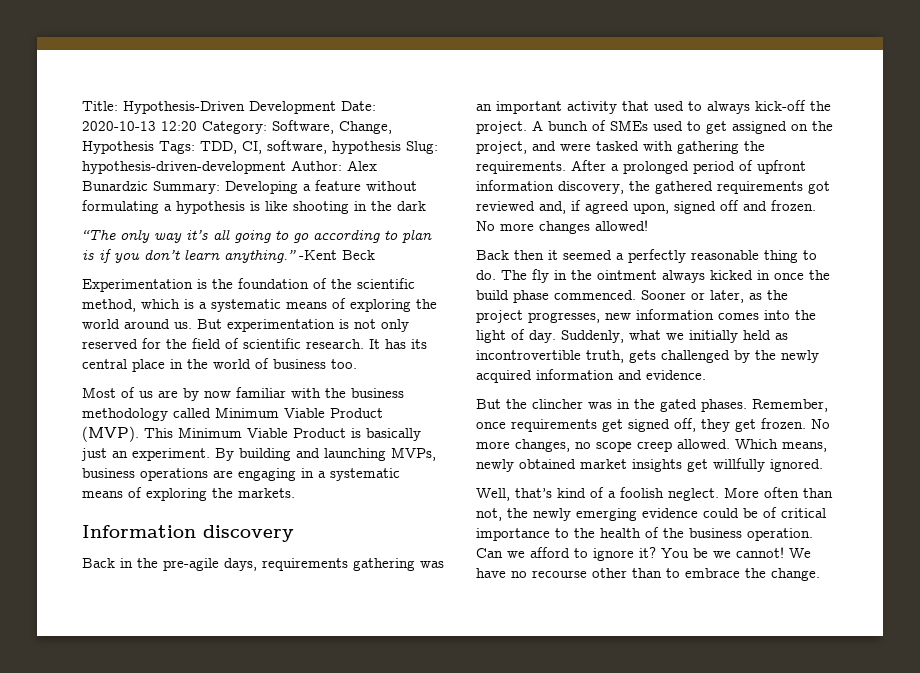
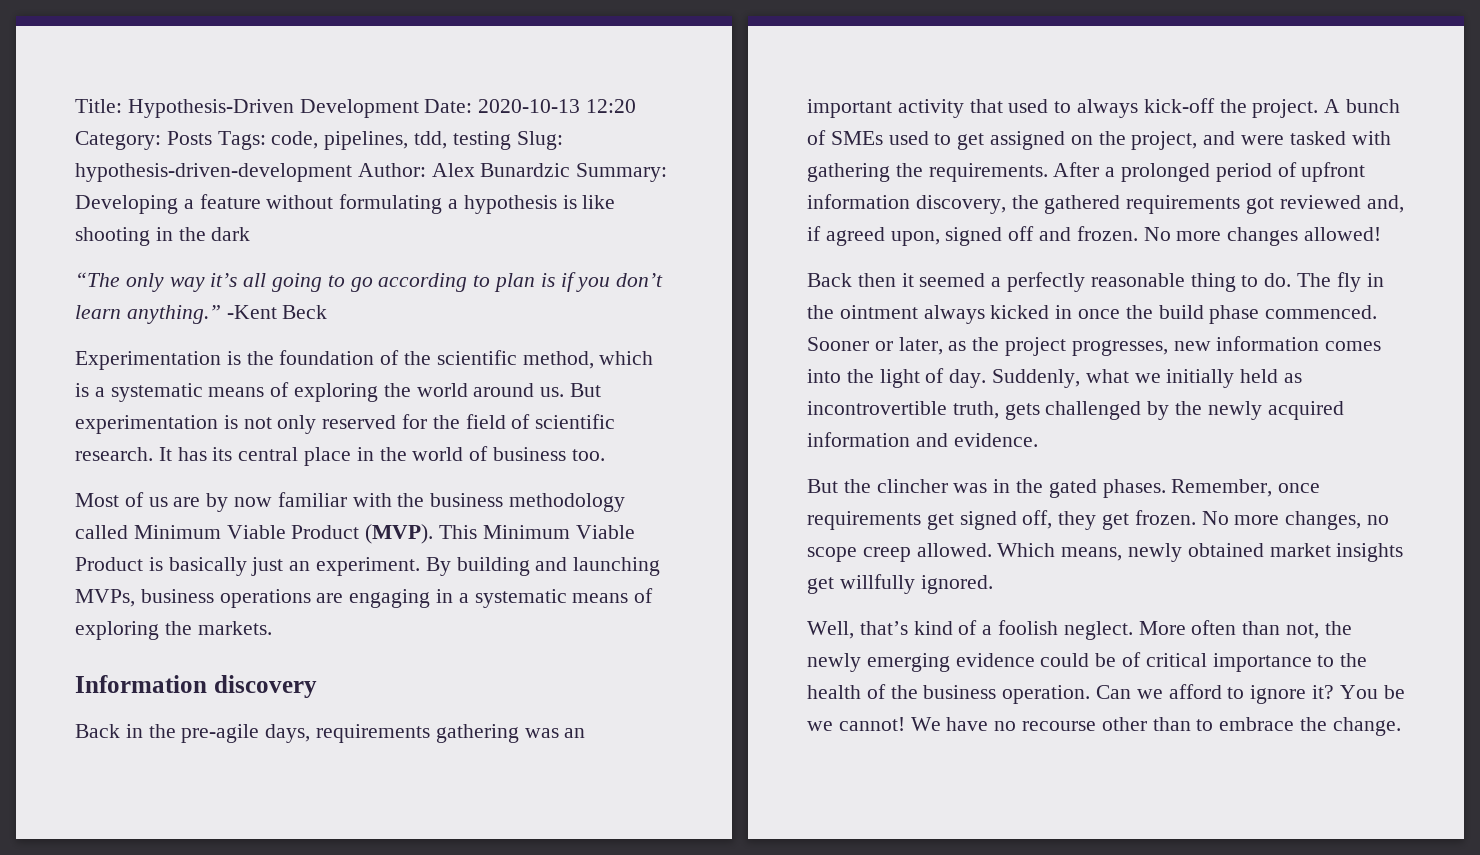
- Title: Hypothesis-Driven Development Date: 2020-10-13 12:20 Category: Software, Change, Hypothesis Tags: TDD, CI, software, hypothesis Slug: hypothesis-driven-development Author: Alex Bunardzic Summary: Developing a feature without formulating a hypothesis is like shooting in the dark
+ Title: Hypothesis-Driven Development Date: 2020-10-13 12:20 Category: Posts Tags: code, pipelines, tdd, testing Slug: hypothesis-driven-development Author: Alex Bunardzic Summary: Developing a feature without formulating a hypothesis is like shooting in the dark

